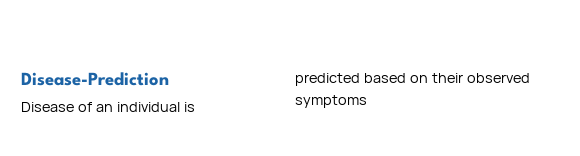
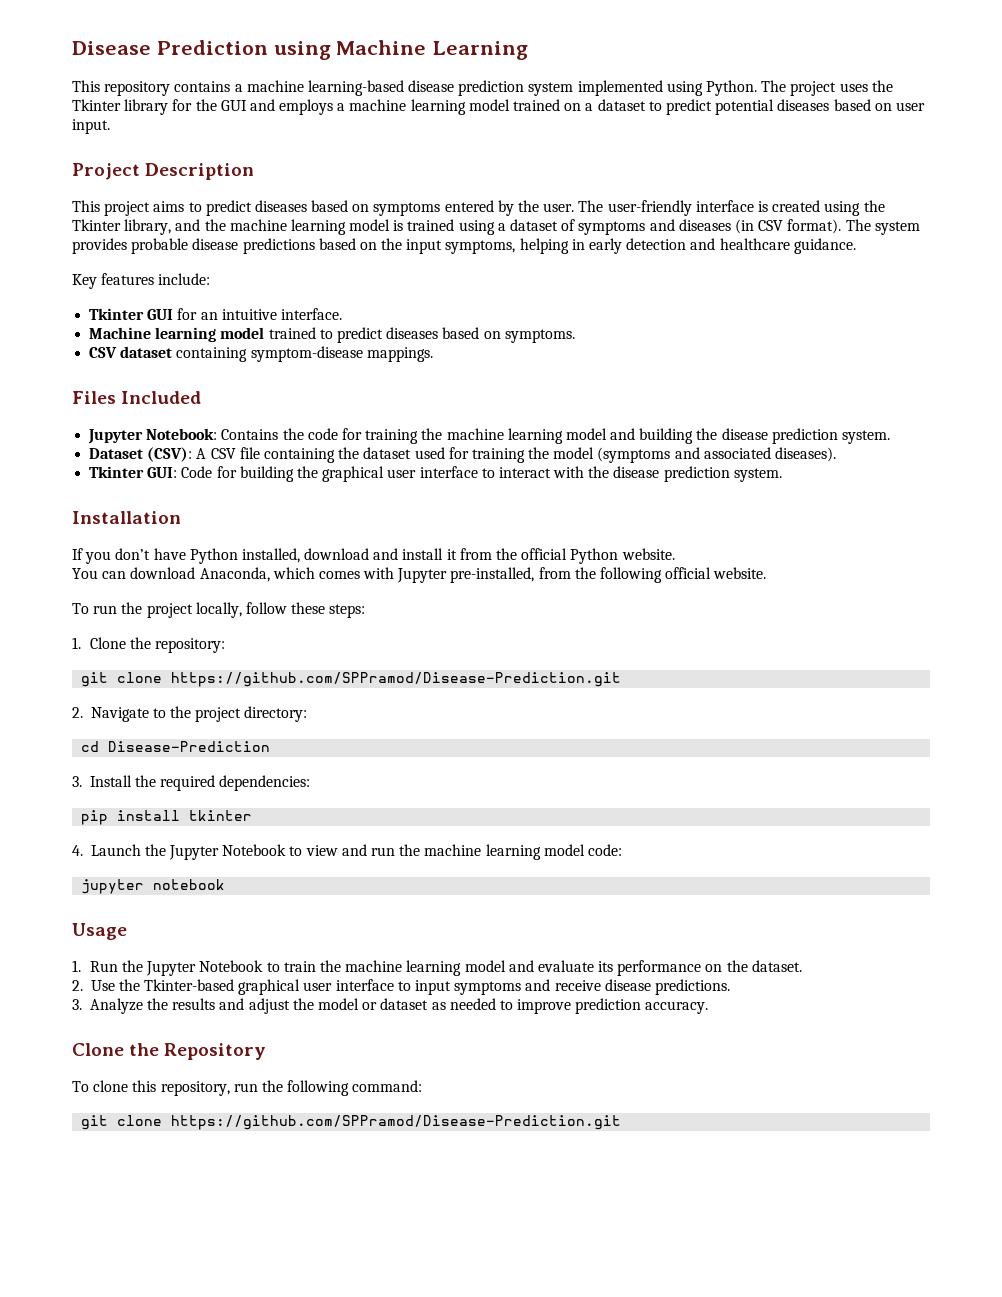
- Disease-Prediction
- Disease of an individual is predicted based on their observed symptoms
+ Disease Prediction using Machine Learning
+ This repository contains a machine learning-based disease prediction system implemented using Python. The project uses the Tkinter library for the GUI and employs a machine learning model trained on a dataset to predict potential diseases based on user input.
+ Project Description
+ This project aims to predict diseases based on symptoms entered by the user. The user-friendly interface is created using the Tkinter library, and the machine learning model is trained using a dataset of symptoms and diseases (in CSV format). The system provides probable disease predictions based on the input symptoms, helping in early detection and healthcare guidance.
+ Key features include:
+ Tkinter GUI for an intuitive interface.
+ Machine learning model trained to predict diseases based on symptoms.
+ CSV dataset containing symptom-disease mappings.
+ Files Included
+ Jupyter Notebook: Contains the code for training the machine learning model and building the disease prediction system.
+ Dataset (CSV): A CSV file containing the dataset used for training the model (symptoms and associated diseases).
+ Tkinter GUI: Code for building the graphical user interface to interact with the disease prediction system.
+ Installation
+ If you don’t have Python installed, download and install it from the official Python website.
+ You can download Anaconda, which comes with Jupyter pre-installed, from the following official website.
+ To run the project locally, follow these steps:
+ 1. Clone the repository:
+ git clone https://github.com/SPPramod/Disease-Prediction.git
+ 2. Navigate to the project directory:
+ cd Disease-Prediction
+ 3. Install the required dependencies:
+ pip install tkinter
+ 4. Launch the Jupyter Notebook to view and run the machine learning model code:
+ jupyter notebook
+ Usage
+ 1. Run the Jupyter Notebook to train the machine learning model and evaluate its performance on the dataset.
+ 2. Use the Tkinter-based graphical user interface to input symptoms and receive disease predictions.
+ 3. Analyze the results and adjust the model or dataset as needed to improve prediction accuracy.
+ Clone the Repository
+ To clone this repository, run the following command:
+ git clone https://github.com/SPPramod/Disease-Prediction.git

